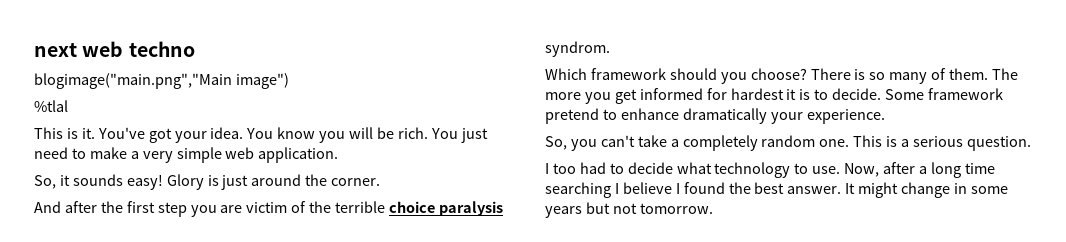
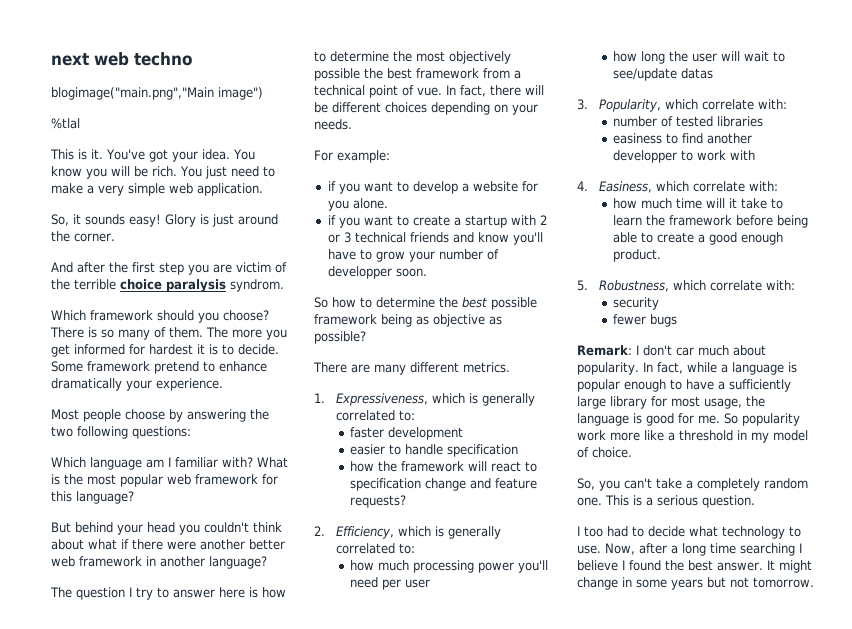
+ Most people choose by answering the two following questions:
+ Which language am I familiar with? What is the most popular web framework for this language?
+ But behind your head you couldn't think about what if there were another better web framework in another language?
+ The question I try to answer here is how to determine the most objectively possible the best framework from a technical point of vue. In fact, there will be different choices depending on your needs.
+ For example:
+ if you want to develop a website for you alone.
+ if you want to create a startup with 2 or 3 technical friends and know you'll have to grow your number of developper soon.
+ So how to determine the best possible framework being as objective as possible?
+ There are many different metrics.
+ 1. Expressiveness, which is generally correlated to:
+ faster development
+ easier to handle specification
+ how the framework will react to specification change and feature requests?
+ 2. Efficiency, which is generally correlated to:
+ how much processing power you'll need per user
+ how long the user will wait to see/update datas
+ 3. Popularity, which correlate with:
+ number of tested libraries
+ easiness to find another developper to work with
+ 4. Easiness, which correlate with:
+ how much time will it take to learn the framework before being able to create a good enough product.
+ 5. Robustness, which correlate with:
+ security
+ fewer bugs
+ Remark: I don't car much about popularity. In fact, while a language is popular enough to have a sufficiently large library for most usage, the language is good for me. So popularity work more like a threshold in my model of choice.

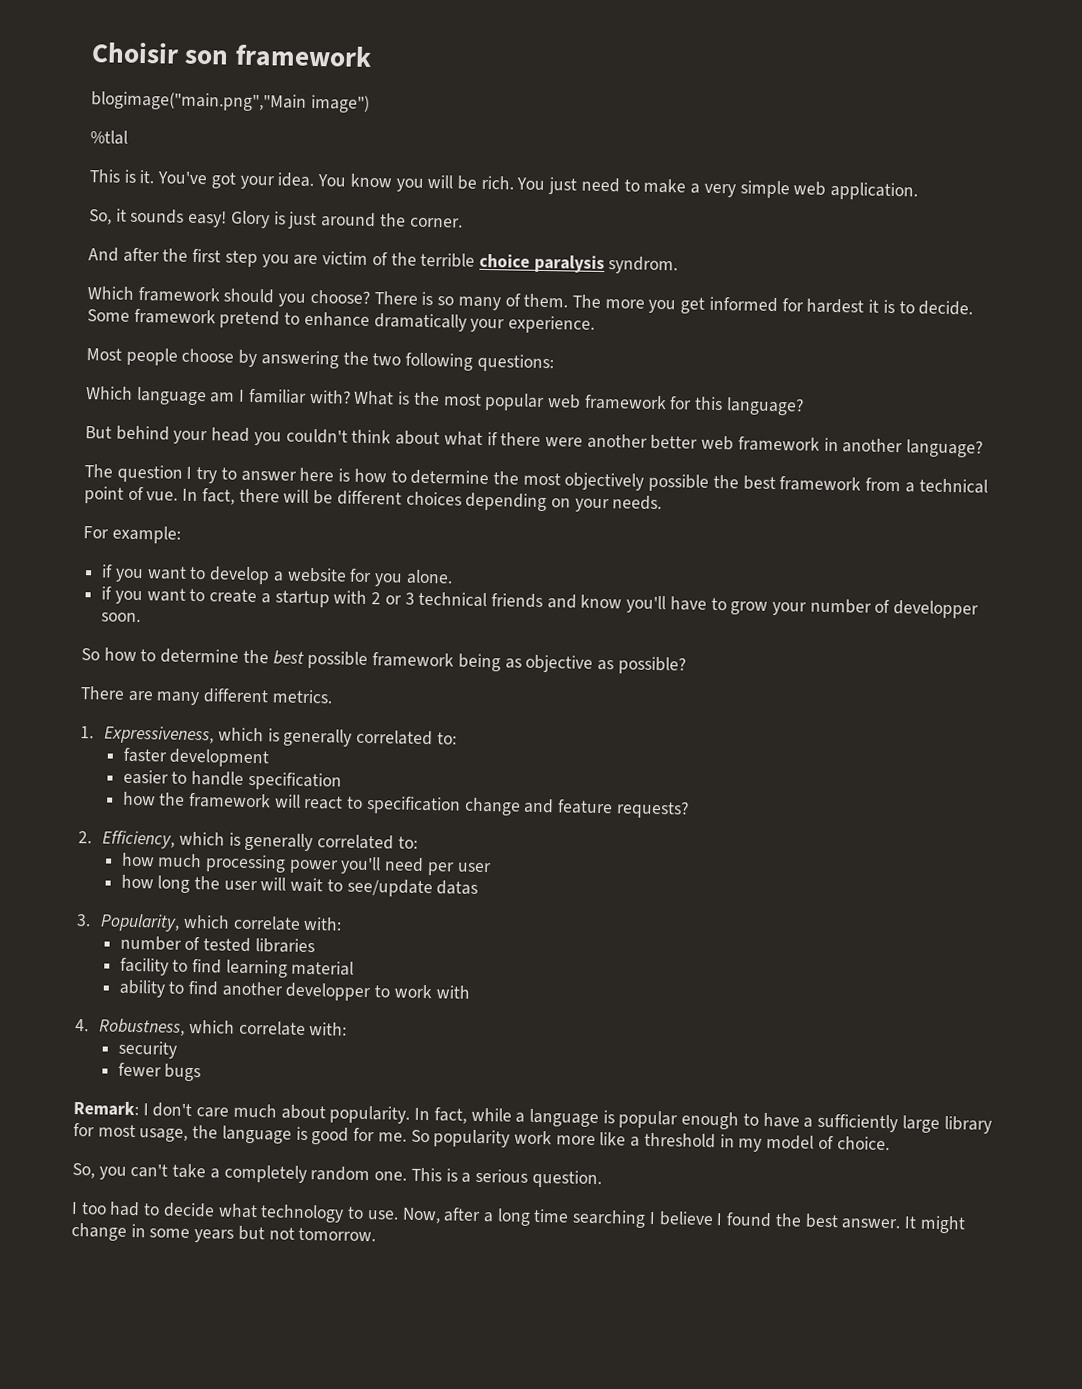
- next web techno
+ Choisir son framework
- easiness to find another developper to work with
+ facility to find learning material
+ ability to find another developper to work with
- 4. Easiness, which correlate with:
- how much time will it take to learn the framework before being able to create a good enough product.
- 5. Robustness, which correlate with:
+ 4. Robustness, which correlate with:
- Remark: I don't car much about popularity.
+ Remark: I don't care much about popularity.

